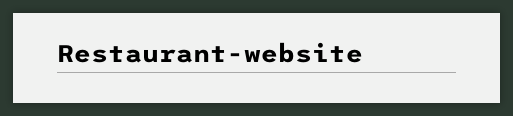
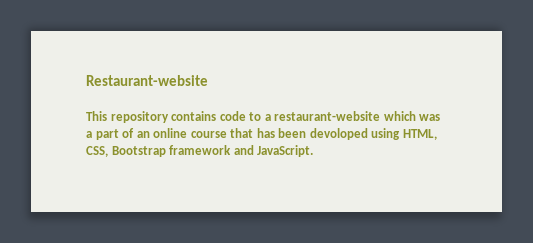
+ This repository contains code to a restaurant-website which was a part of an online course that has been devoloped using HTML, CSS, Bootstrap framework and JavaScript.

